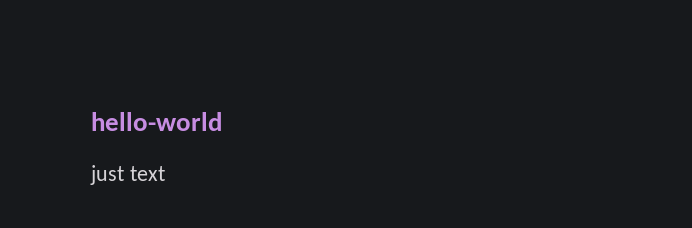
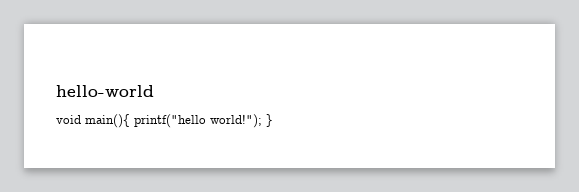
- just text
+ void main(){ printf("hello world!"); }

